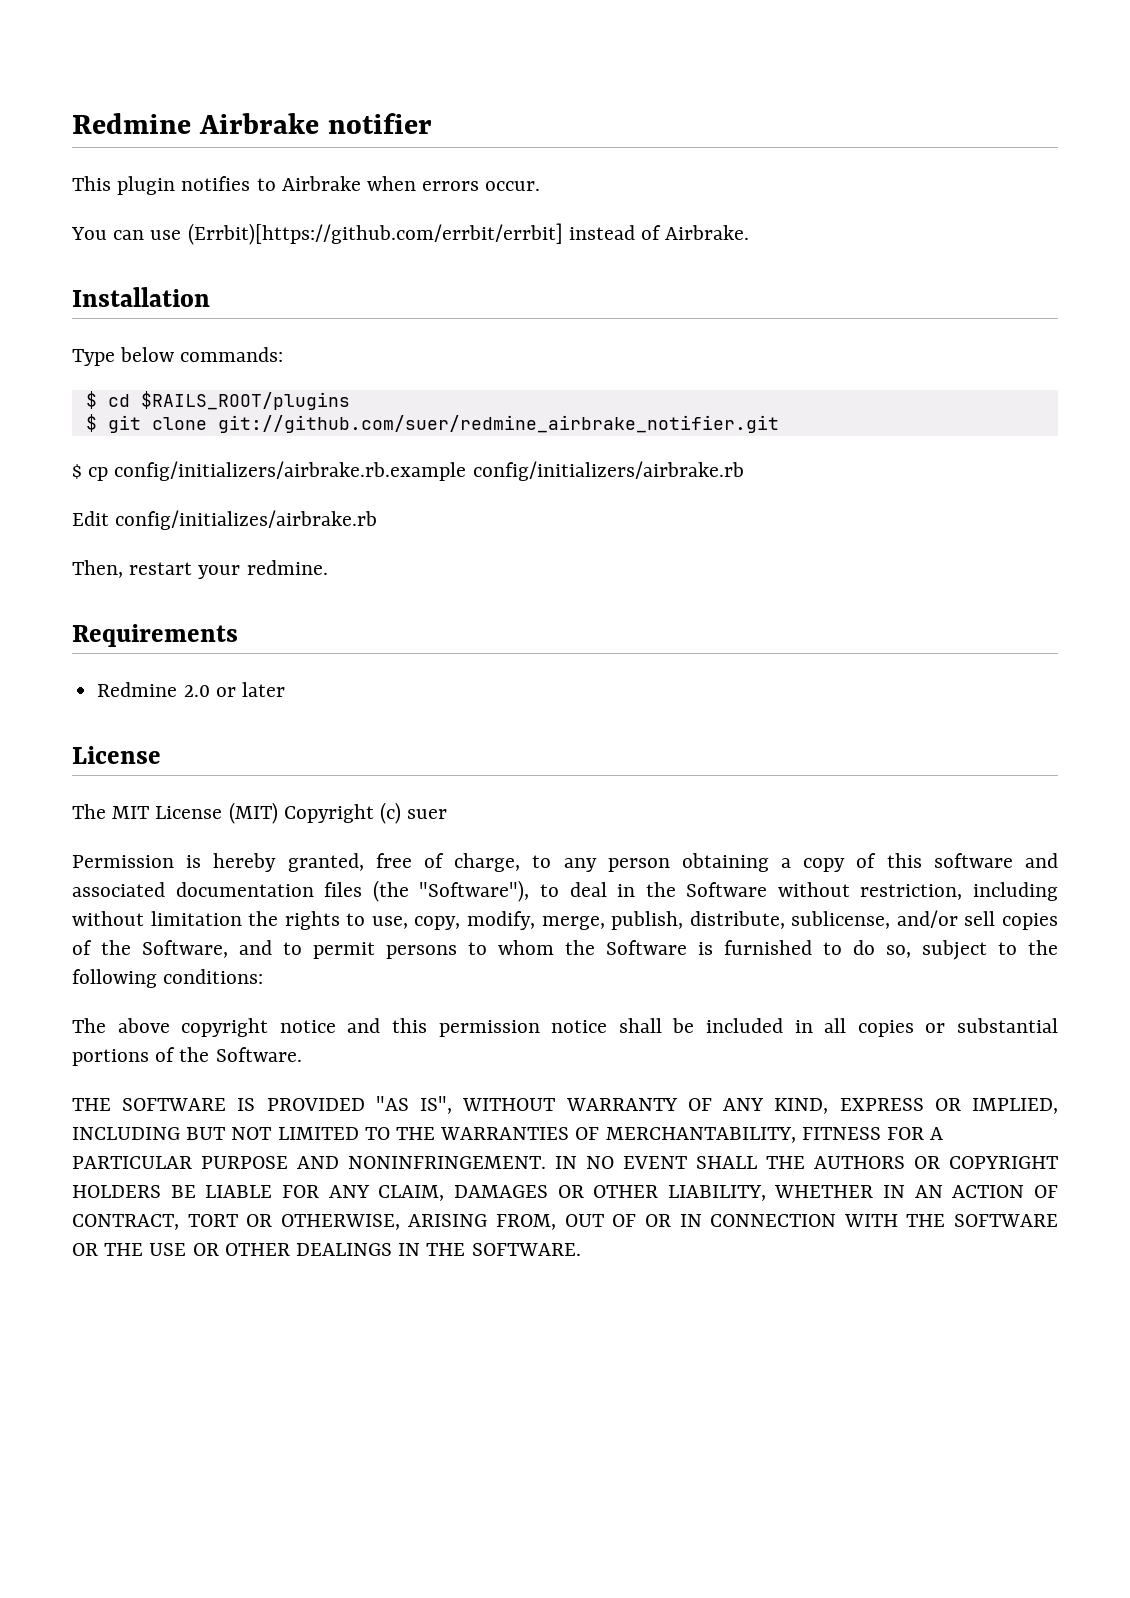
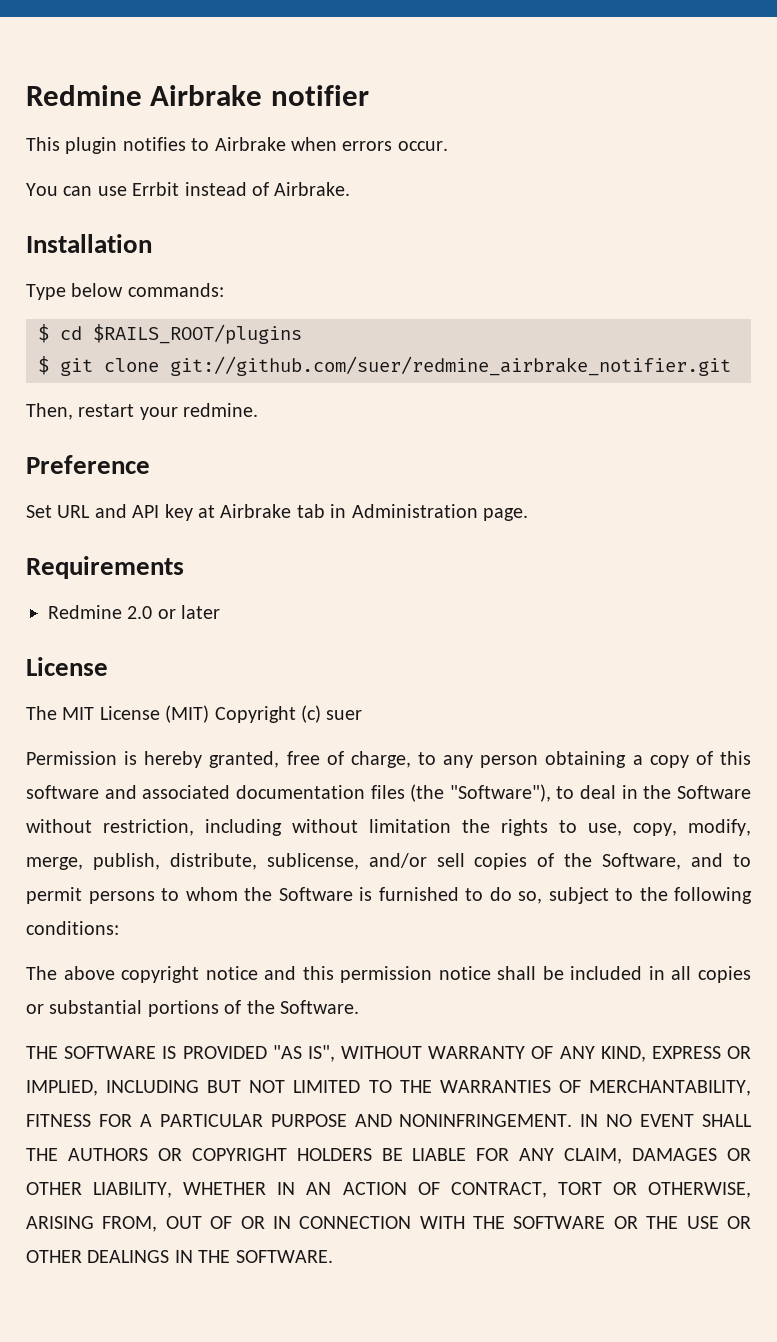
- You can use (Errbit)[https://github.com/errbit/errbit] instead of Airbrake.
+ You can use Errbit instead of Airbrake.
- $ cp config/initializers/airbrake.rb.example config/initializers/airbrake.rb
- Edit config/initializes/airbrake.rb
  Then, restart your redmine.
+ Preference
+ Set URL and API key at Airbrake tab in Administration page.

